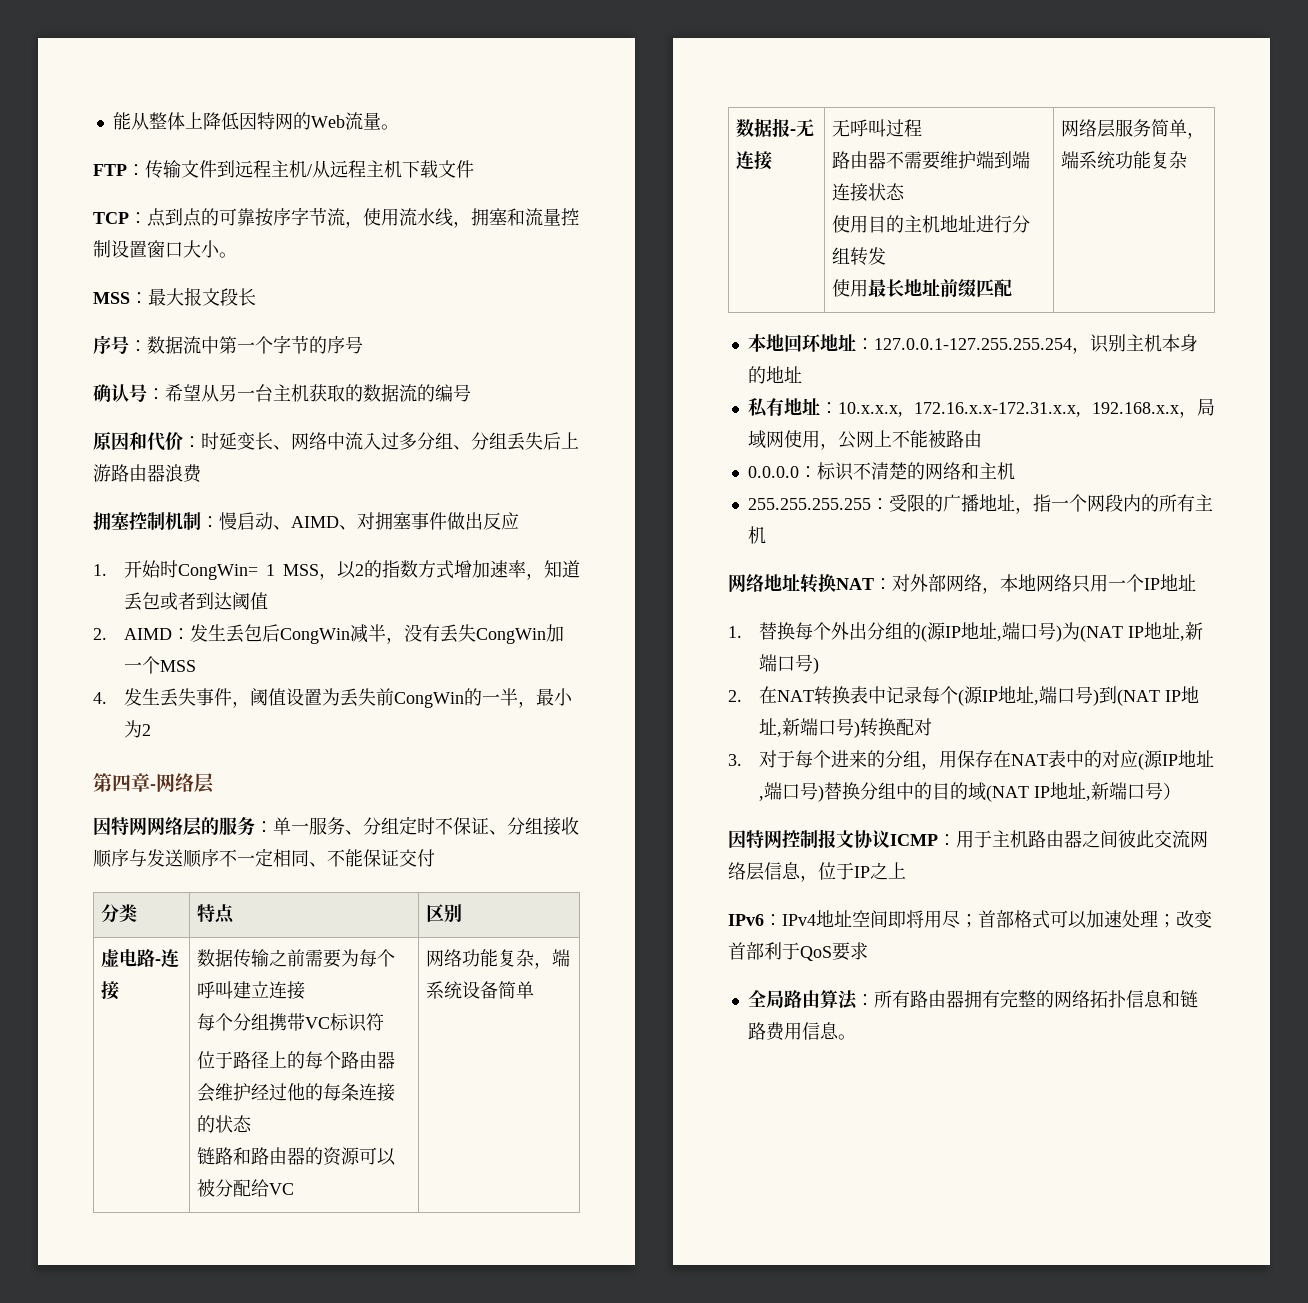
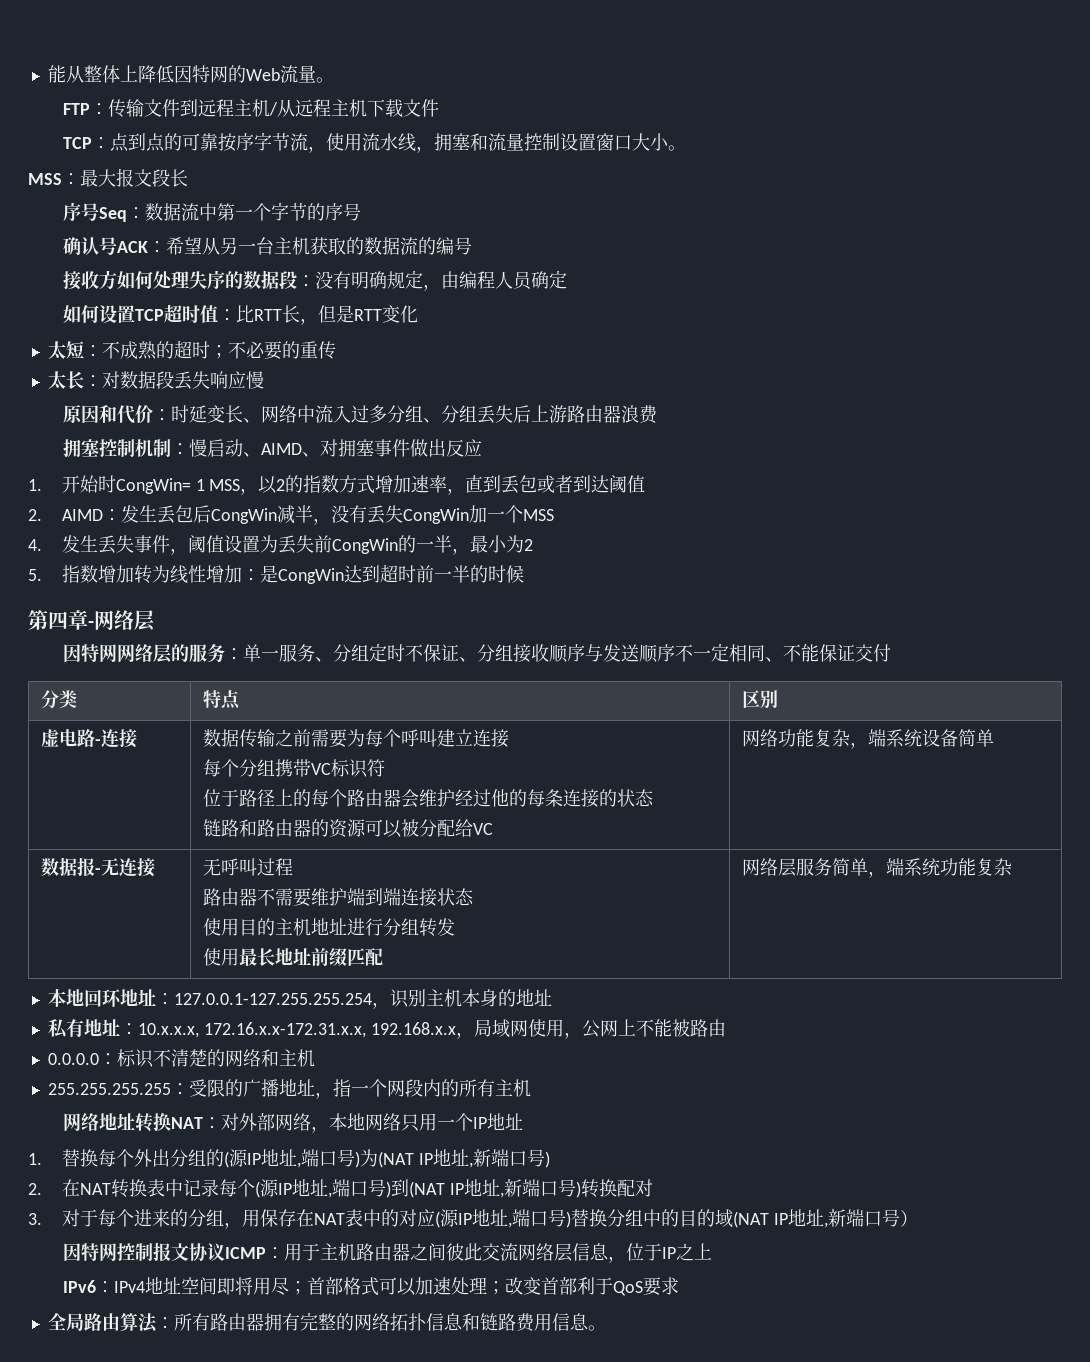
- 序号：数据流中第一个字节的序号
+ 序号Seq：数据流中第一个字节的序号
- 确认号：希望从另一台主机获取的数据流的编号
+ 确认号ACK：希望从另一台主机获取的数据流的编号
+ 接收方如何处理失序的数据段：没有明确规定，由编程人员确定
+ 如何设置TCP超时值：比RTT长，但是RTT变化
+ 太短：不成熟的超时；不必要的重传
+ 太长：对数据段丢失响应慢
- 1.开始时CongWin= 1 MSS，以2的指数方式增加速率，知道丢包或者到达阈值
+ 1.开始时CongWin= 1 MSS，以2的指数方式增加速率，直到丢包或者到达阈值
+ 5.指数增加转为线性增加：是CongWin达到超时前一半的时候

